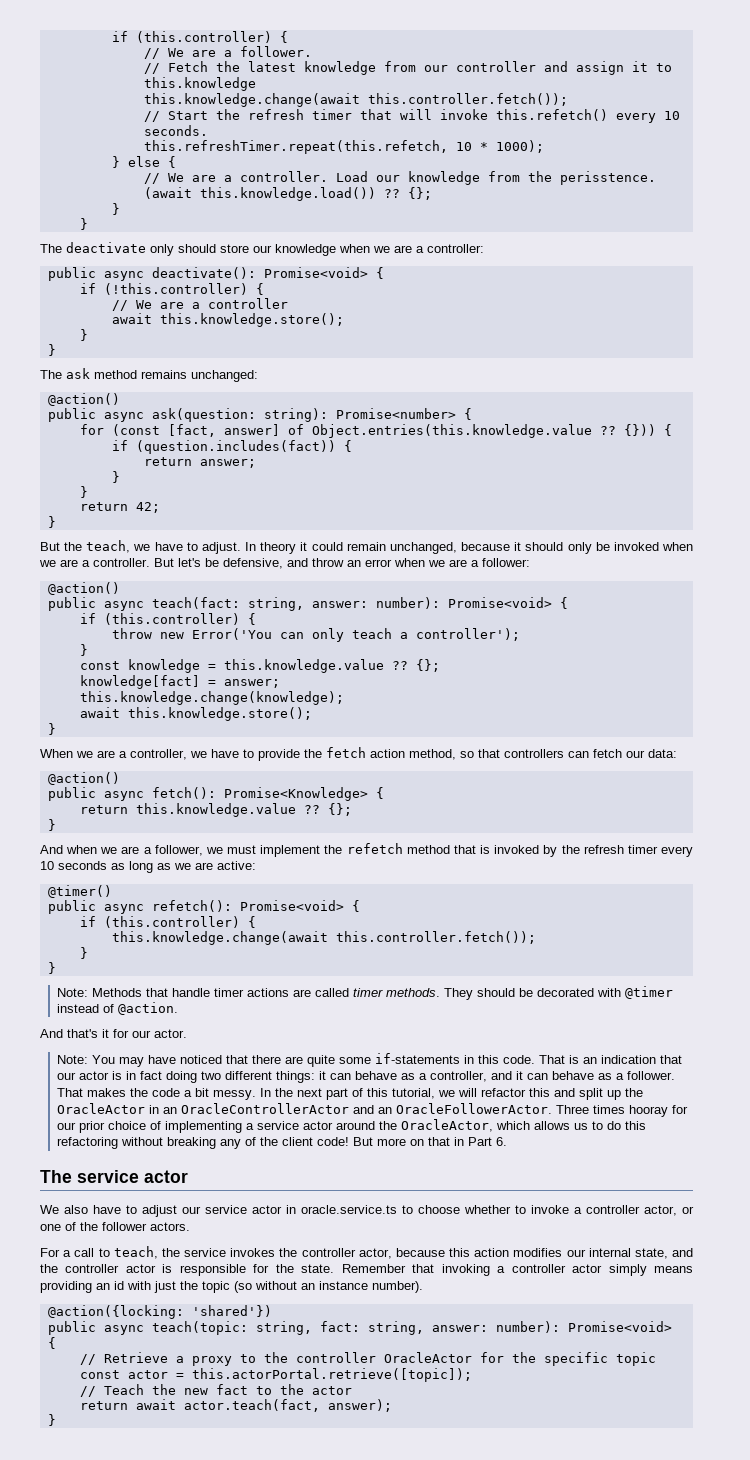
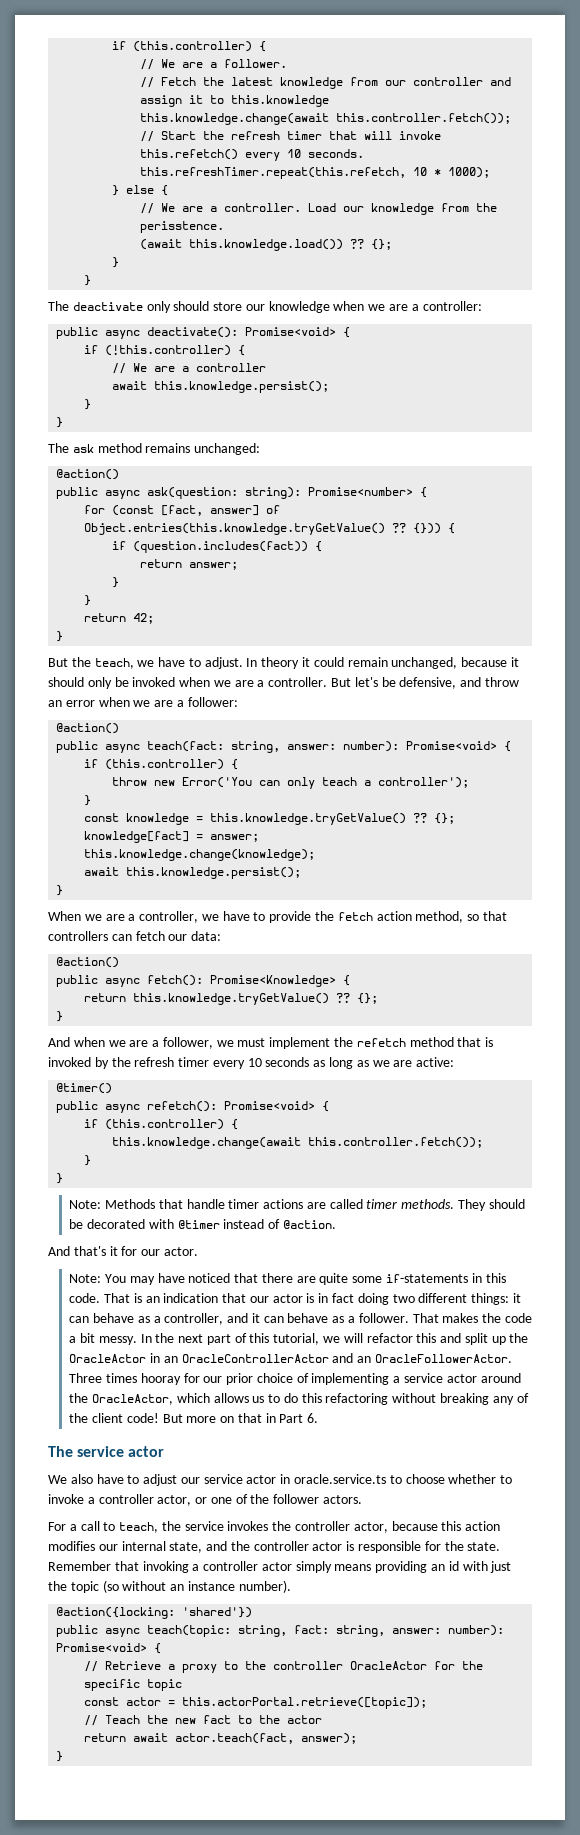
  // We are a controller
- await this.knowledge.store();
+ await this.knowledge.persist();
- for (const [fact, answer] of Object.entries(this.knowledge.value ??
+ for (const [fact, answer] of Object.entries(this.knowledge.tryGetValue() ??
- const knowledge = this.knowledge.value ??
+ const knowledge = this.knowledge.tryGetValue() ??
  this.knowledge.change(knowledge);
- await this.knowledge.store();
+ await this.knowledge.persist();
- return this.knowledge.value ??
+ return this.knowledge.tryGetValue() ??

